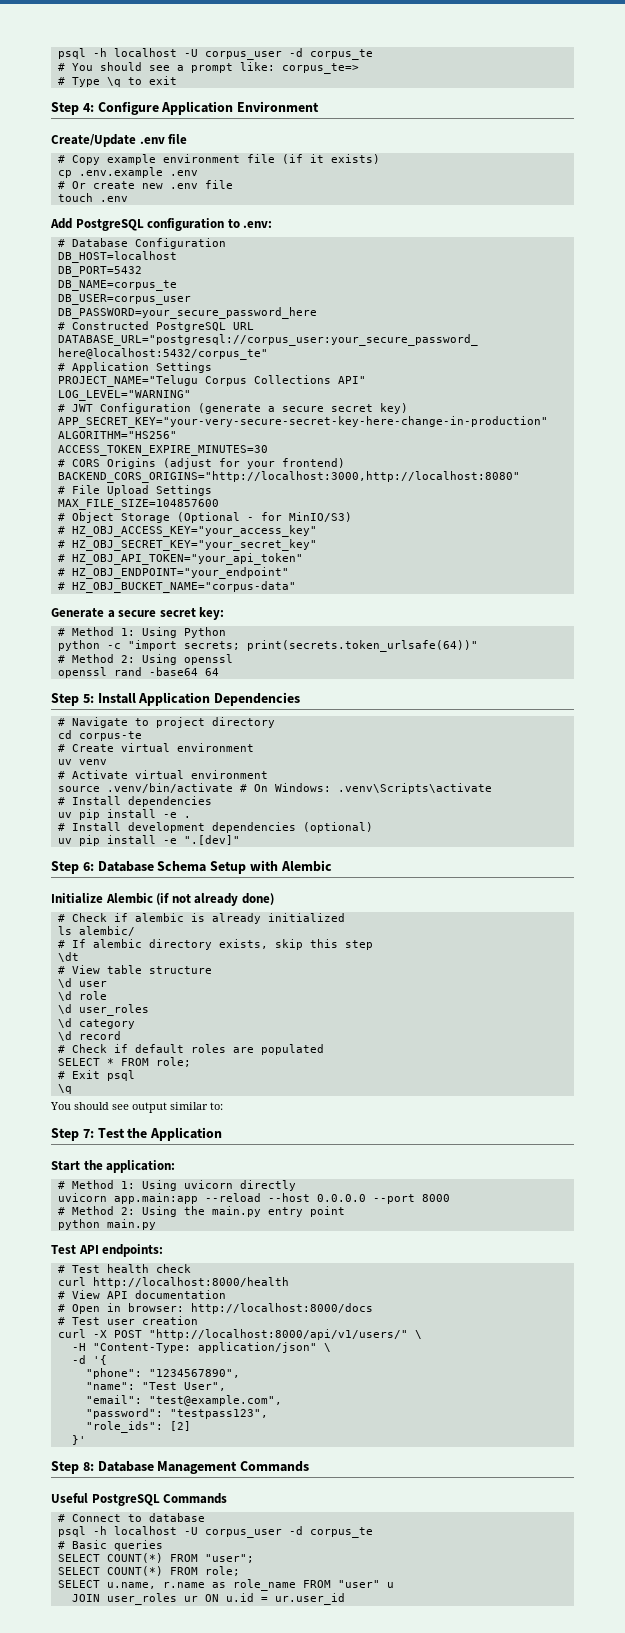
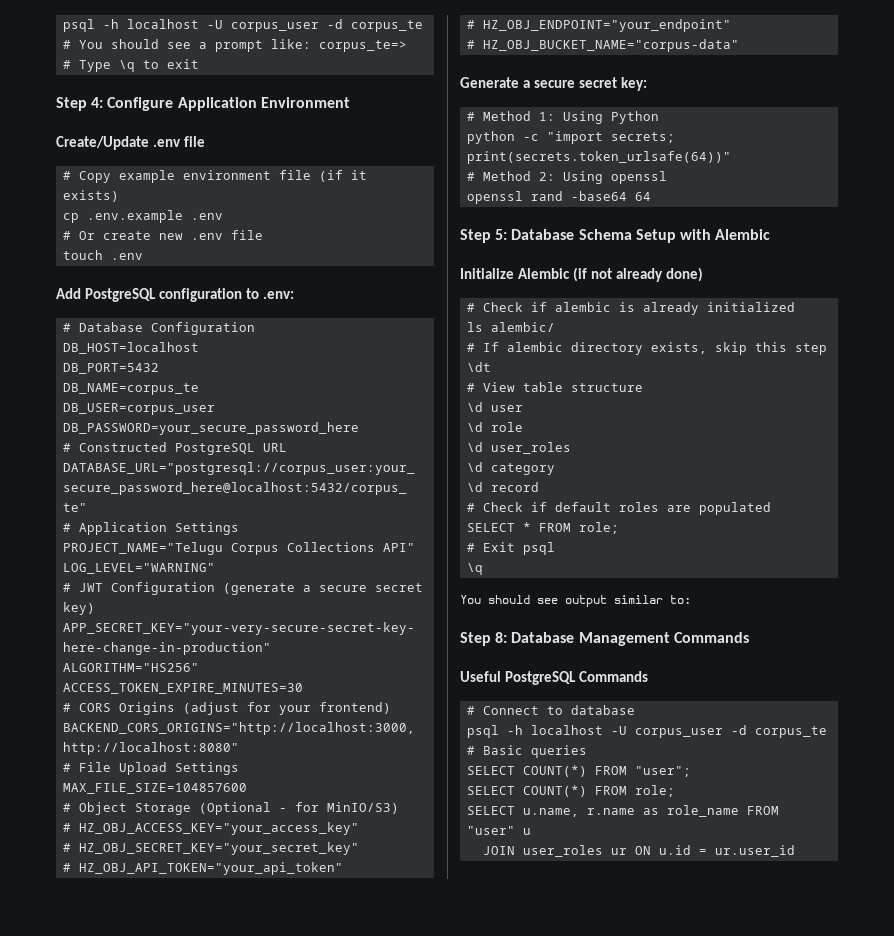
- Step 5: Install Application Dependencies
- # Navigate to project directory
- cd corpus-te
- # Create virtual environment
- uv venv
- # Activate virtual environment
- source .venv/bin/activate # On Windows: .venv\Scripts\activate
- # Install dependencies
- uv pip install -e .
- # Install development dependencies (optional)
- uv pip install -e ".[dev]"
- Step 6: Database Schema Setup with Alembic
+ Step 5: Database Schema Setup with Alembic
- Step 7: Test the Application
- Start the application:
- # Method 1: Using uvicorn directly
- uvicorn app.main:app --reload --host 0.0.0.0 --port 8000
- # Method 2: Using the main.py entry point
- python main.py
- Test API endpoints:
- # Test health check
- curl http://localhost:8000/health
- # View API documentation
- # Open in browser: http://localhost:8000/docs
- # Test user creation
- curl -X POST "http://localhost:8000/api/v1/users/" \
- -H "Content-Type: application/json" \
- -d '{
- "phone": "1234567890",
- "name": "Test User",
- "email": "test@example.com",
- "password": "testpass123",
- "role_ids": [2]
- }'

